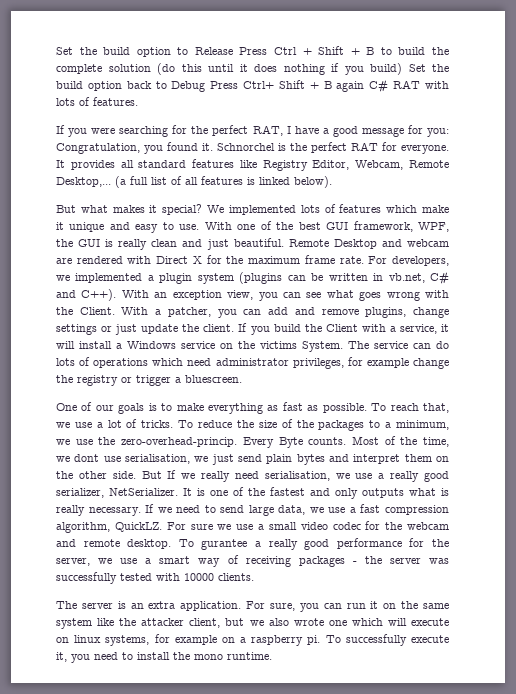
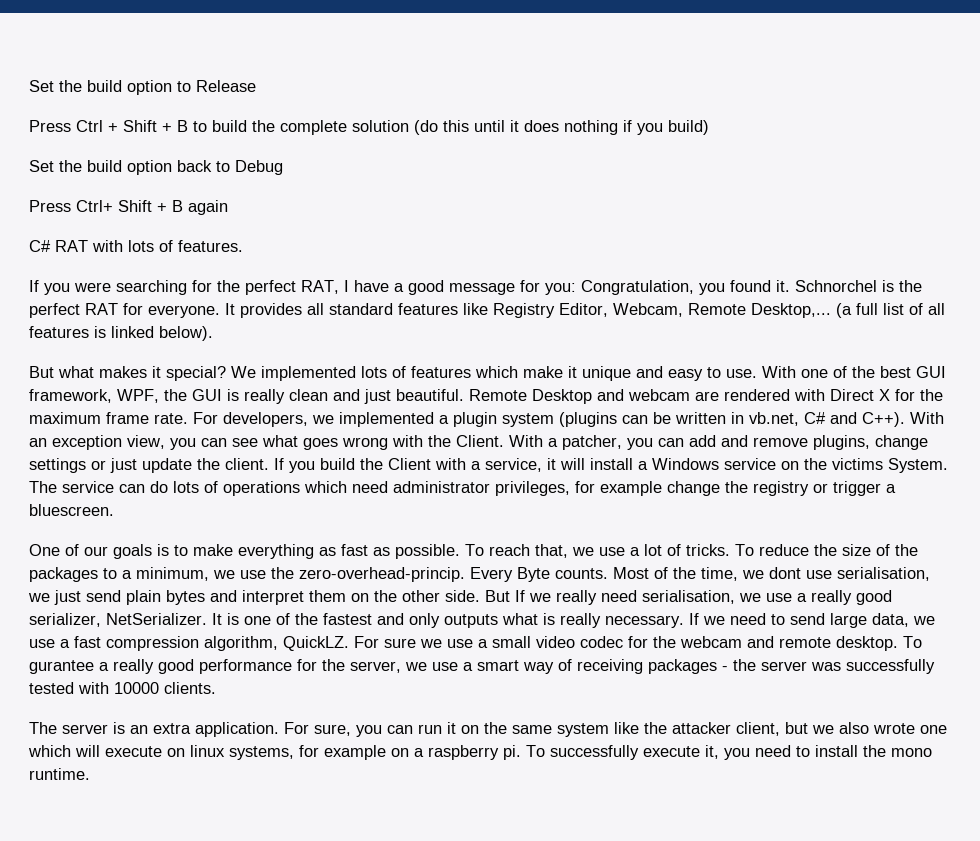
- Set the build option to Release Press Ctrl + Shift + B to build the complete solution (do this until it does nothing if you build) Set the build option back to Debug Press Ctrl+ Shift + B again C# RAT with lots of features.
+ Set the build option to Release
+ Press Ctrl + Shift + B to build the complete solution (do this until it does nothing if you build)
+ Set the build option back to Debug
+ Press Ctrl+ Shift + B again
+ C# RAT with lots of features.

